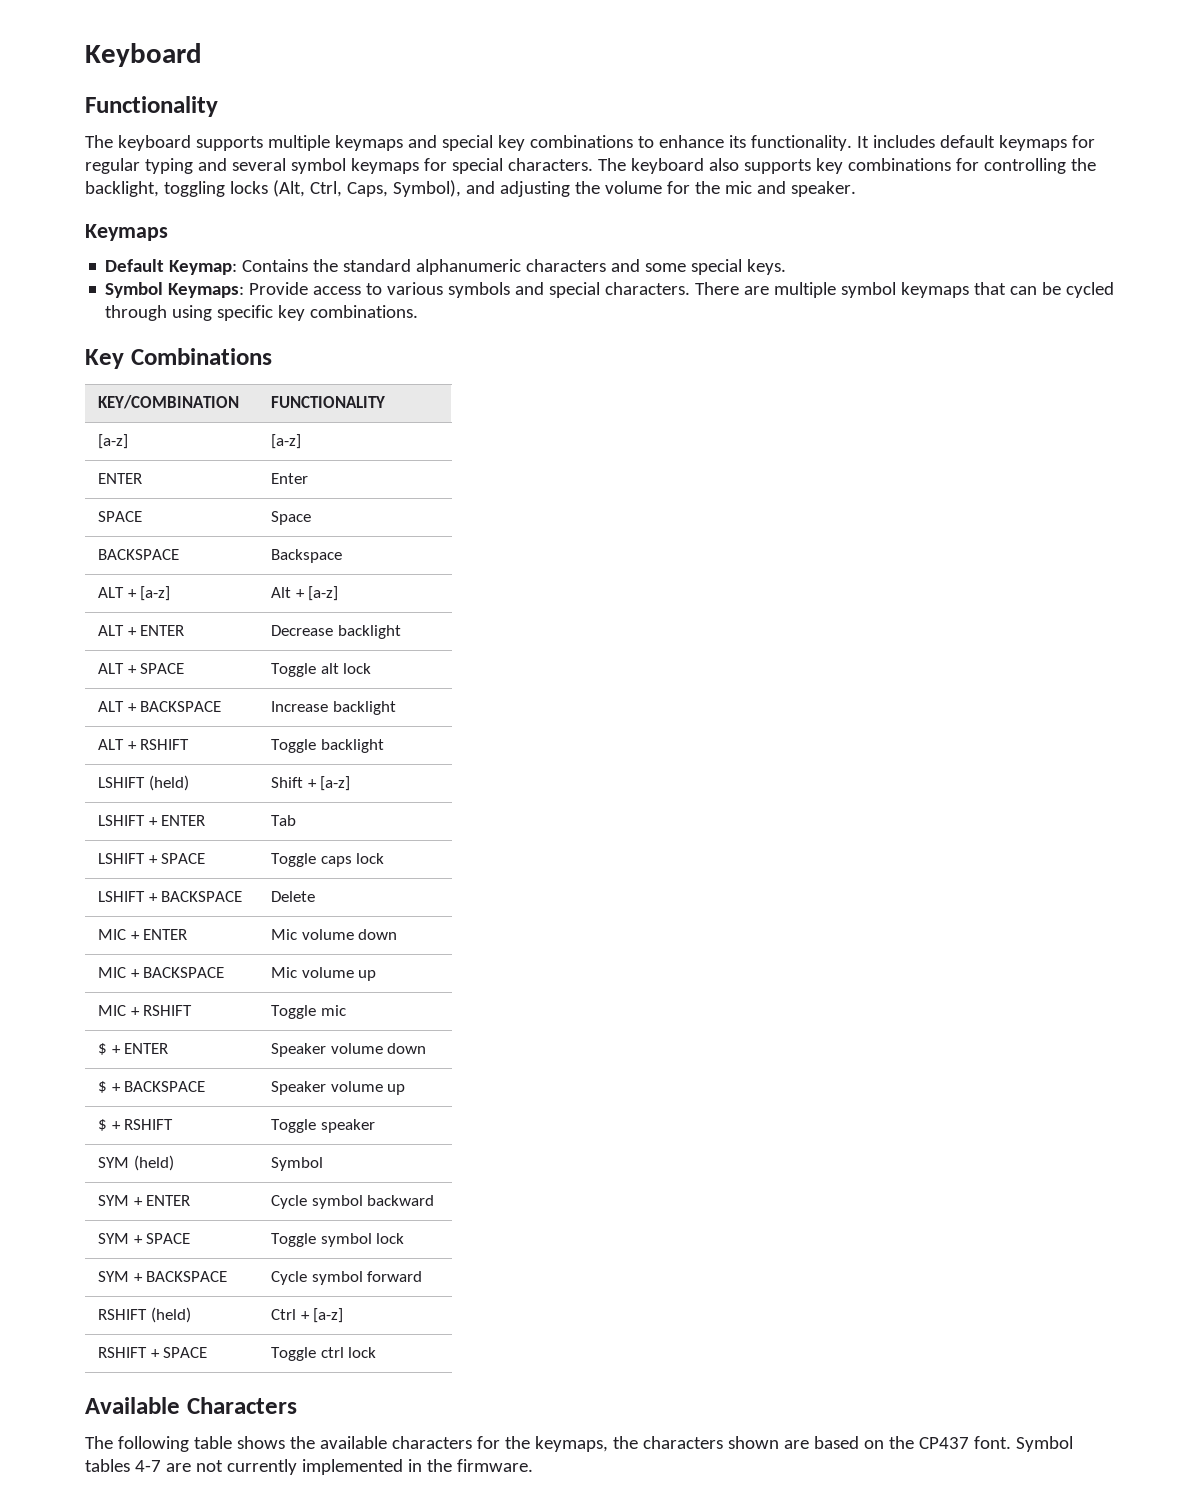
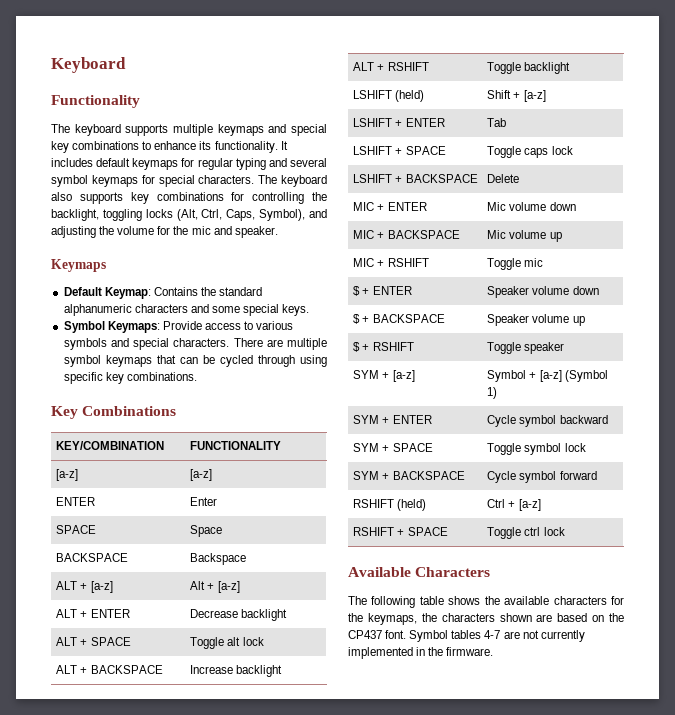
- SYM (held) | Symbol
+ SYM + [a-z] | Symbol + [a-z] (Symbol 1)

